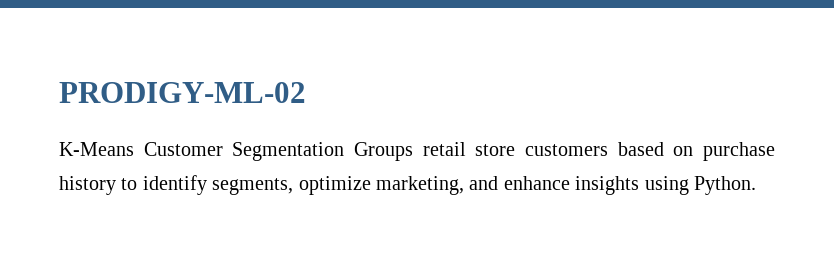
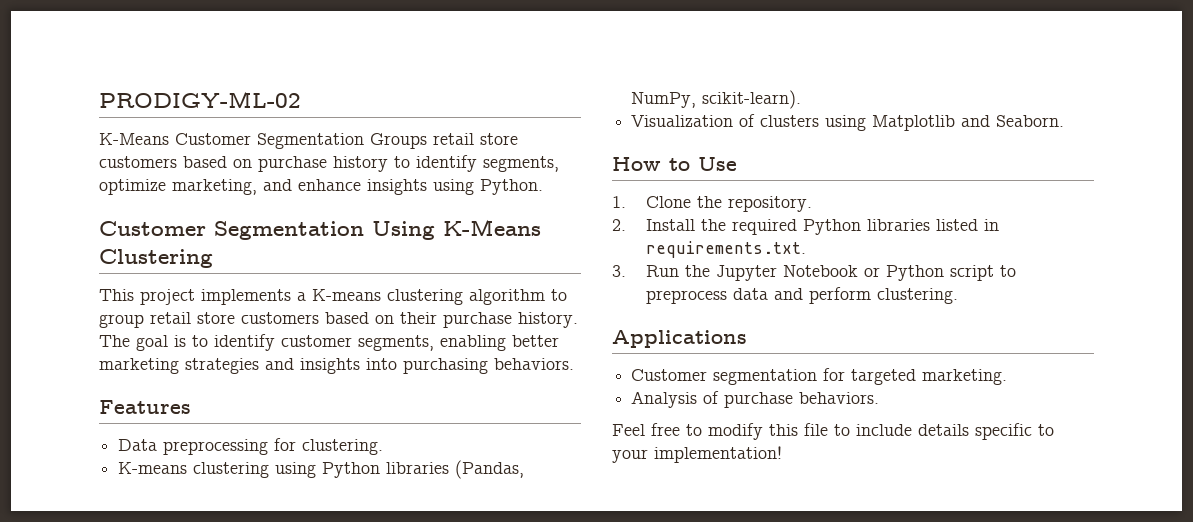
+ Customer Segmentation Using K-Means Clustering
+ This project implements a K-means clustering algorithm to group retail store customers based on their purchase history. The goal is to identify customer segments, enabling better marketing strategies and insights into purchasing behaviors.
+ Features
+ Data preprocessing for clustering.
+ K-means clustering using Python libraries (Pandas, NumPy, scikit-learn).
+ Visualization of clusters using Matplotlib and Seaborn.
+ How to Use
+ 1. Clone the repository.
+ 2. Install the required Python libraries listed in requirements.txt.
+ 3. Run the Jupyter Notebook or Python script to preprocess data and perform clustering.
+ Applications
+ Customer segmentation for targeted marketing.
+ Analysis of purchase behaviors.
+ Feel free to modify this file to include details specific to your implementation!

